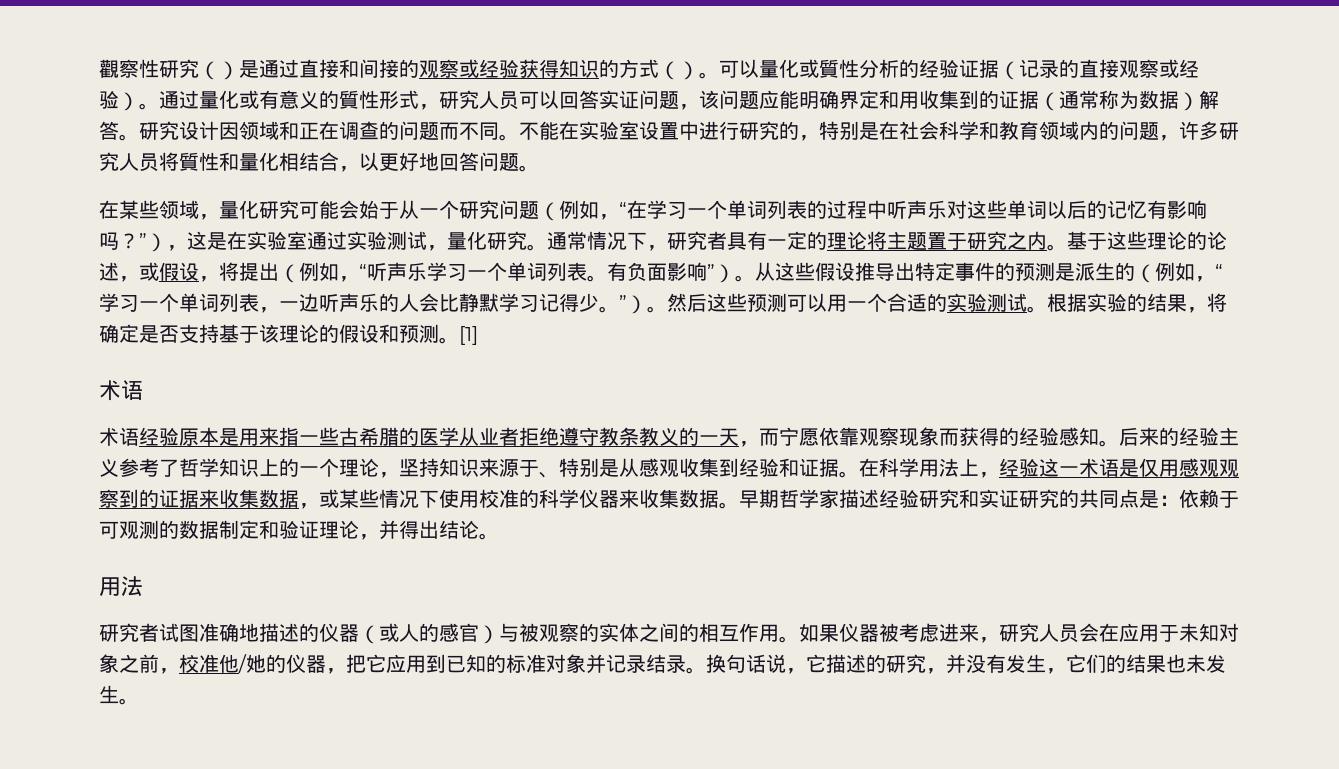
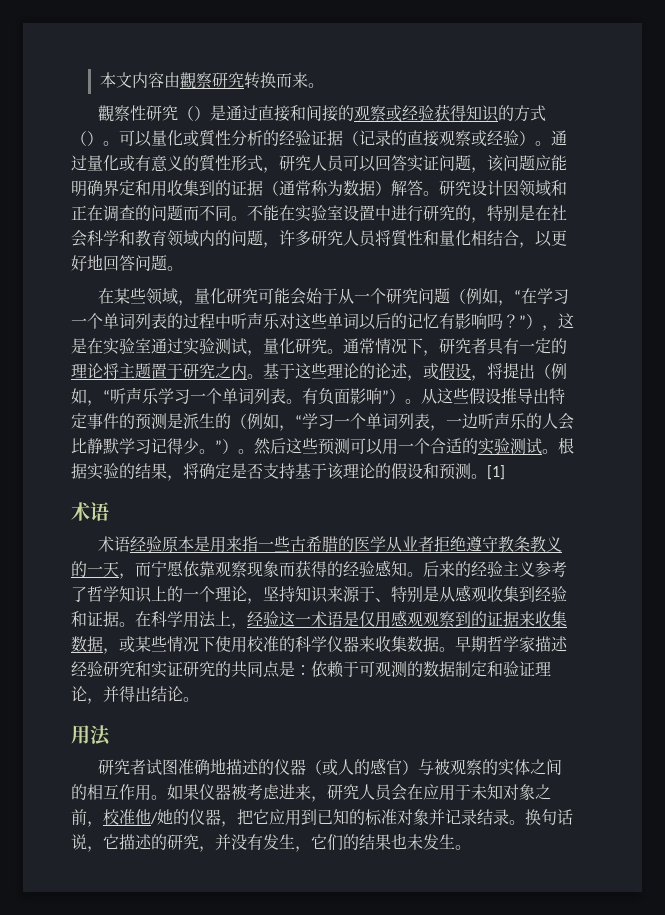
+ 本文内容由觀察研究转换而来。

